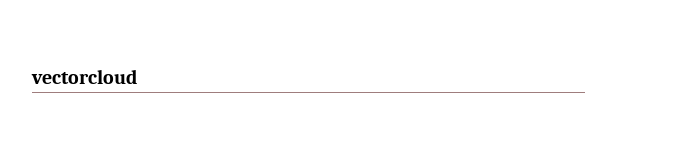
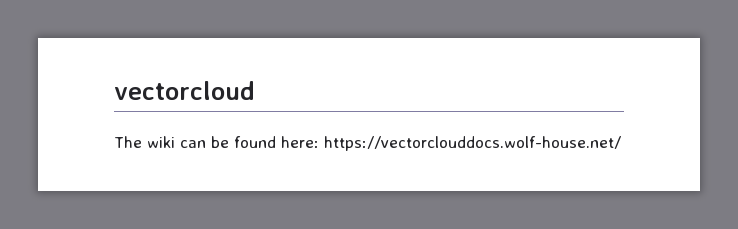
+ The wiki can be found here: https://vectorclouddocs.wolf-house.net/

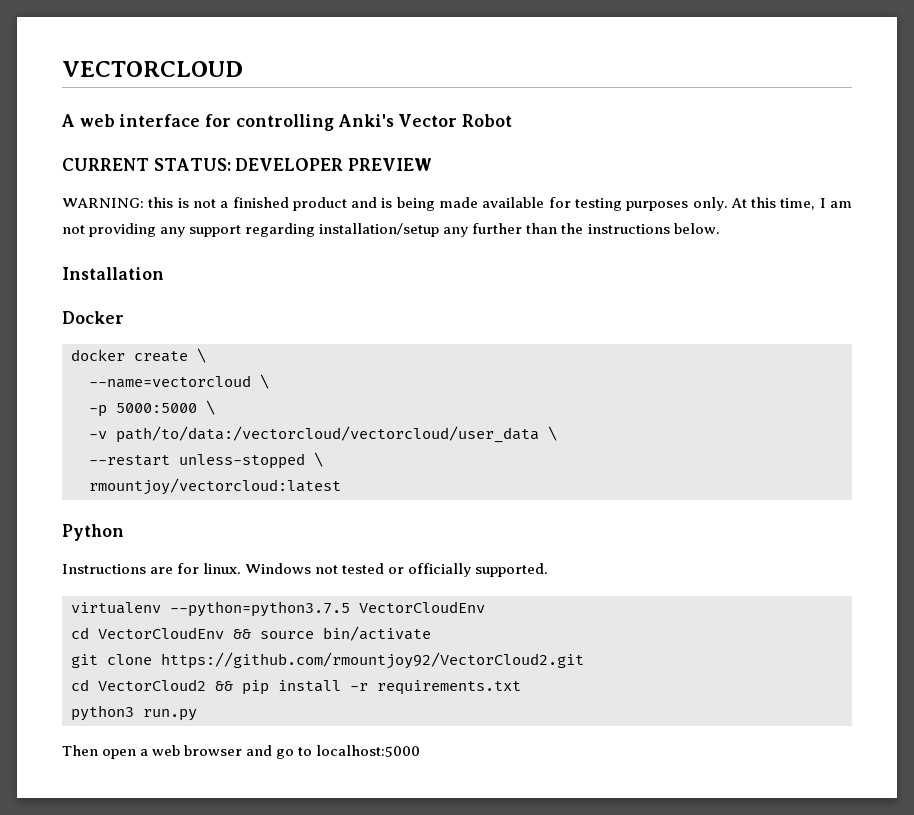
- vectorcloud
- The wiki can be found here: https://vectorclouddocs.wolf-house.net/
+ VECTORCLOUD
+ A web interface for controlling Anki's Vector Robot
+ CURRENT STATUS: DEVELOPER PREVIEW
+ WARNING: this is not a finished product and is being made available for testing purposes only. At this time, I am not providing any support regarding installation/setup any further than the instructions below.
+ Installation
+ Docker
+ docker create \
+ --name=vectorcloud \
+ -p 5000:5000 \
+ -v path/to/data:/vectorcloud/vectorcloud/user_data \
+ --restart unless-stopped \
+ rmountjoy/vectorcloud:latest
+ Python
+ Instructions are for linux. Windows not tested or officially supported.
+ virtualenv --python=python3.7.5 VectorCloudEnv
+ cd VectorCloudEnv && source bin/activate
+ git clone https://github.com/rmountjoy92/VectorCloud2.git
+ cd VectorCloud2 && pip install -r requirements.txt
+ python3 run.py
+ Then open a web browser and go to localhost:5000

